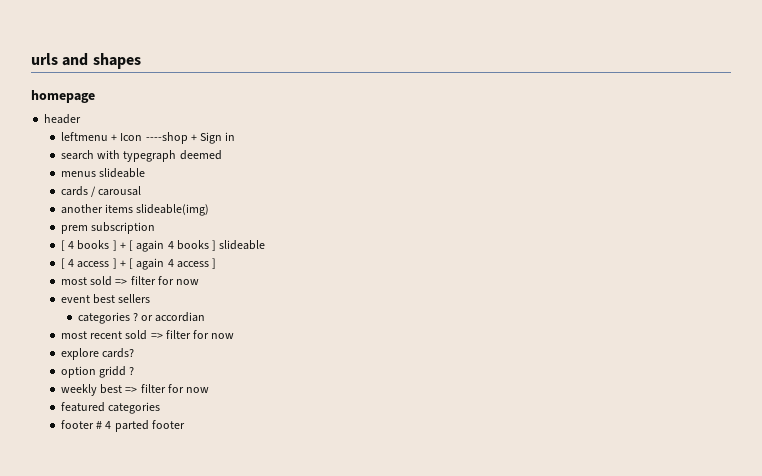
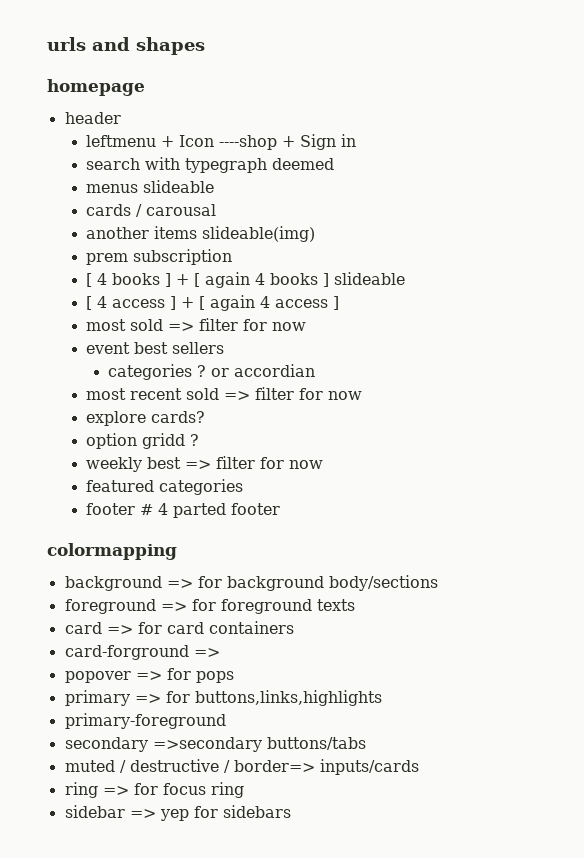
+ colormapping
+ background => for background body/sections
+ foreground => for foreground texts
+ card => for card containers
+ card-forground =>
+ popover => for pops
+ primary => for buttons,links,highlights
+ primary-foreground
+ secondary =>secondary buttons/tabs
+ muted / destructive / border=> inputs/cards
+ ring => for focus ring
+ sidebar => yep for sidebars

